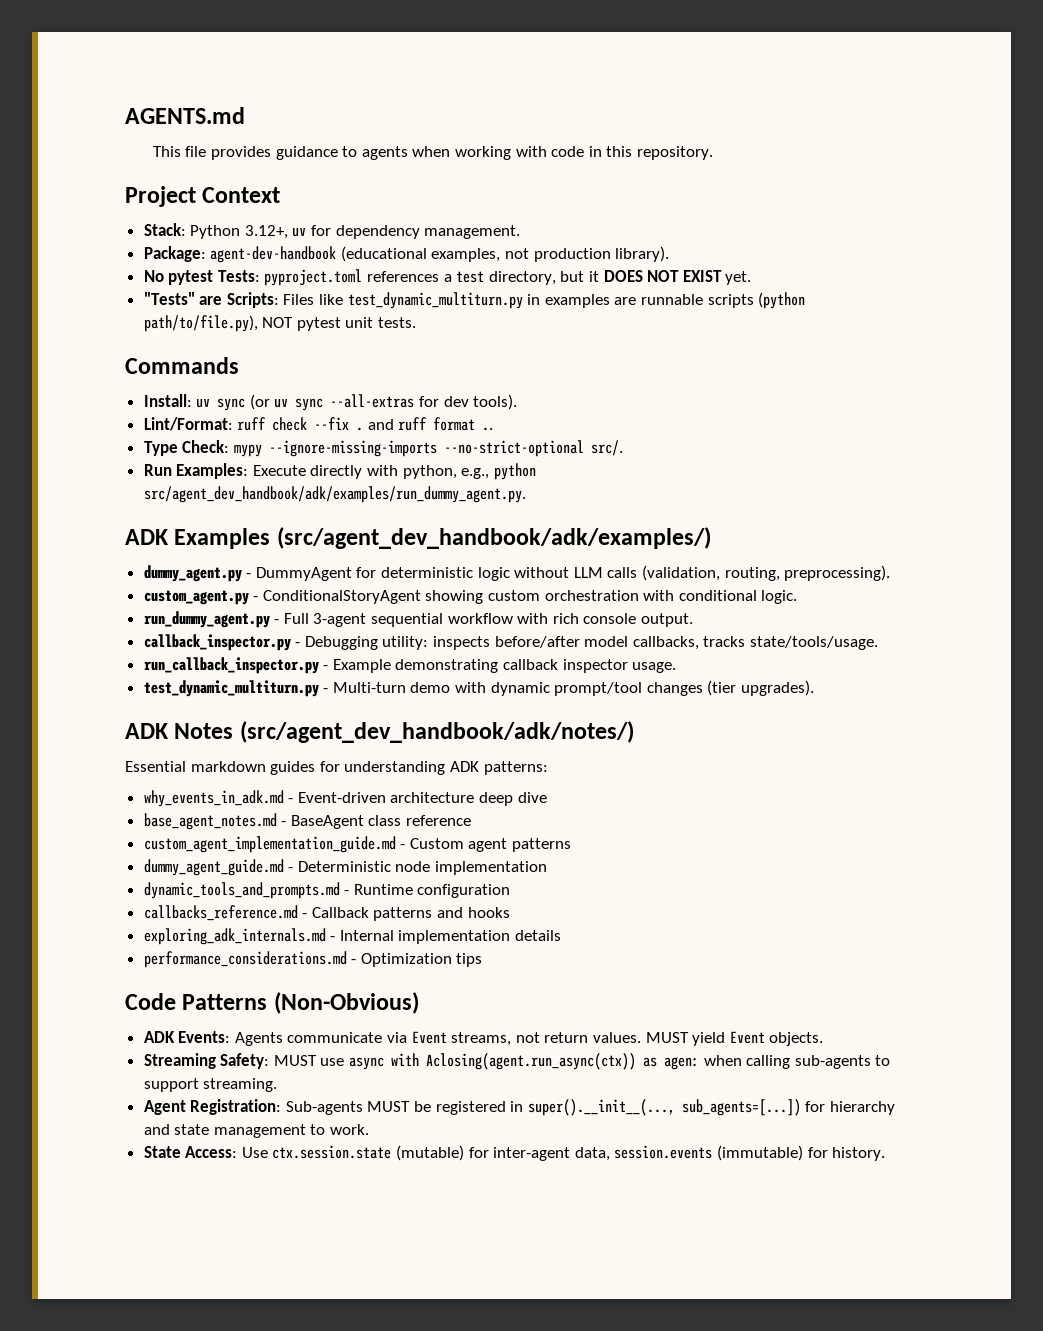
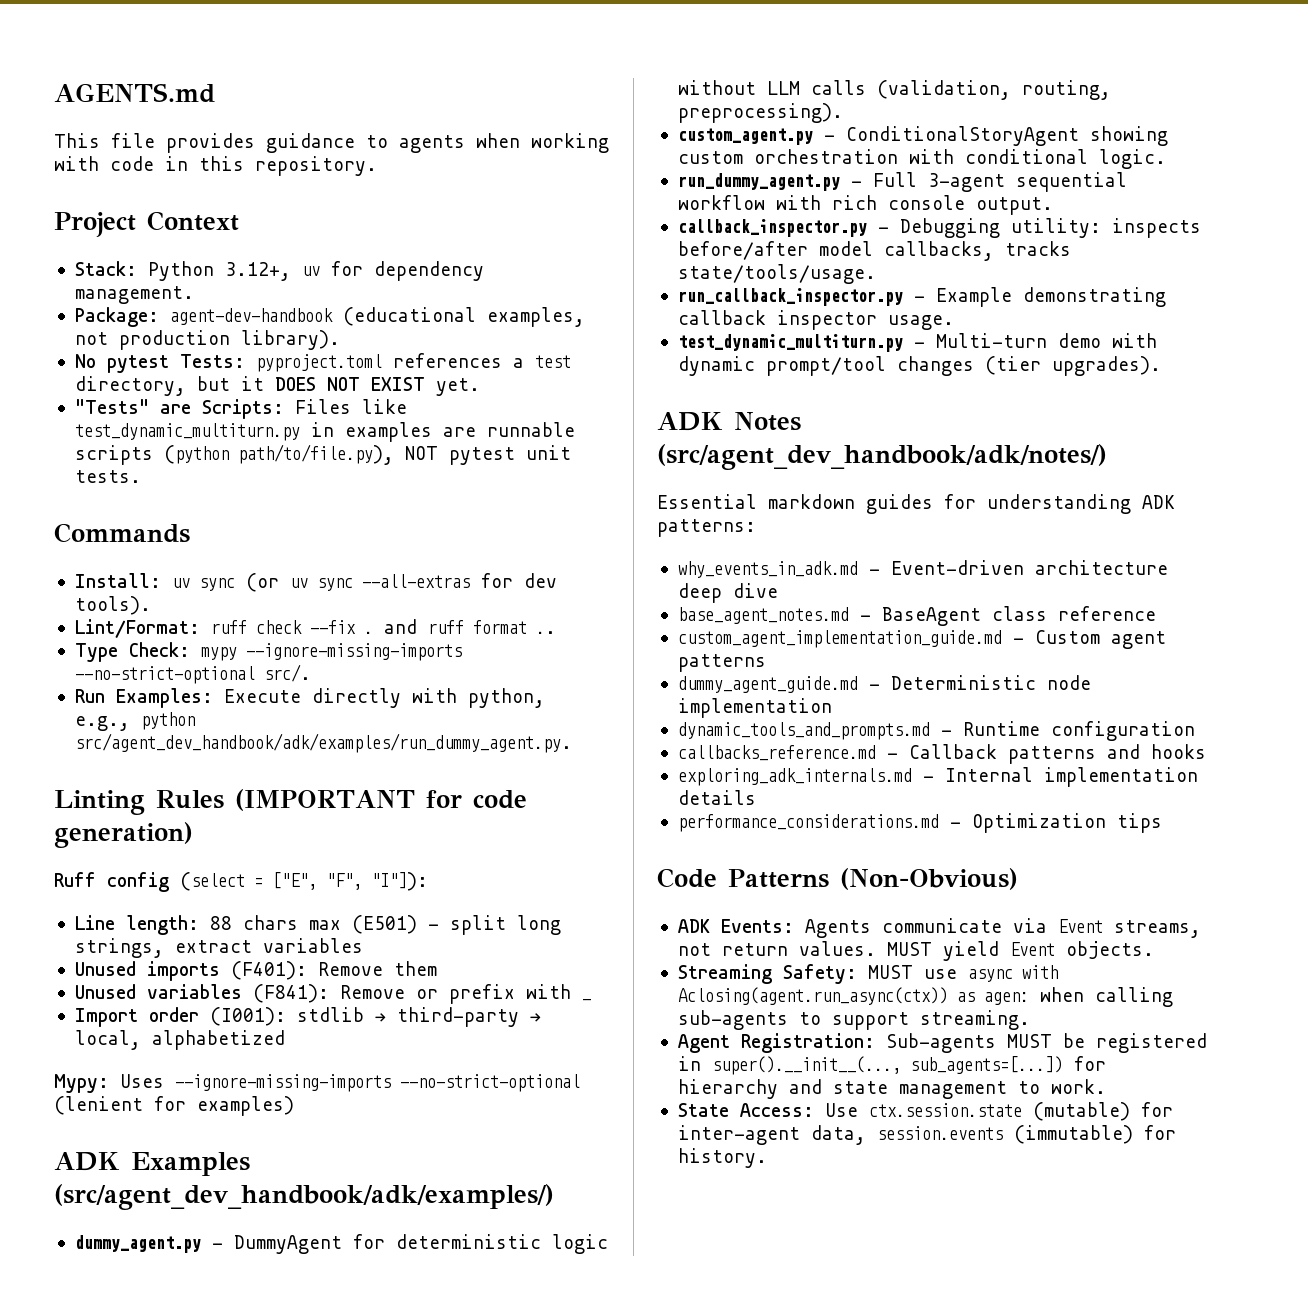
+ Linting Rules (IMPORTANT for code generation)
+ Ruff config (select = ["E", "F", "I"]):
+ Line length: 88 chars max (E501) - split long strings, extract variables
+ Unused imports (F401): Remove them
+ Unused variables (F841): Remove or prefix with _
+ Import order (I001): stdlib → third-party → local, alphabetized
+ Mypy: Uses --ignore-missing-imports --no-strict-optional (lenient for examples)

